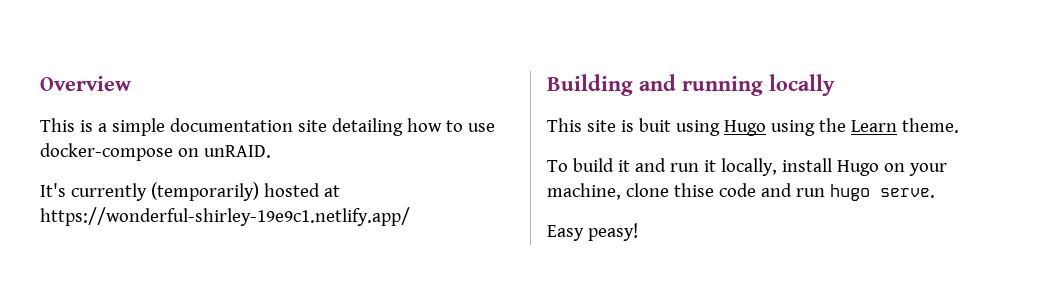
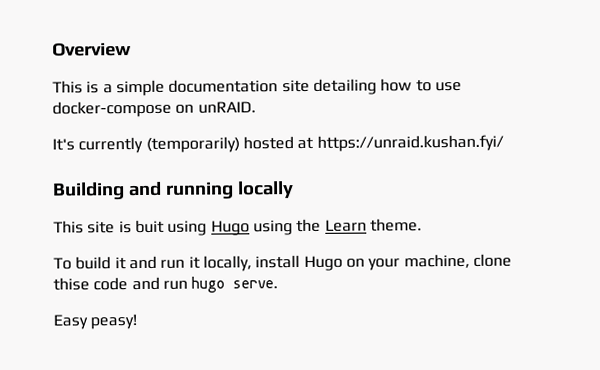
- It's currently (temporarily) hosted at https://wonderful-shirley-19e9c1.netlify.app/
+ It's currently (temporarily) hosted at https://unraid.kushan.fyi/

